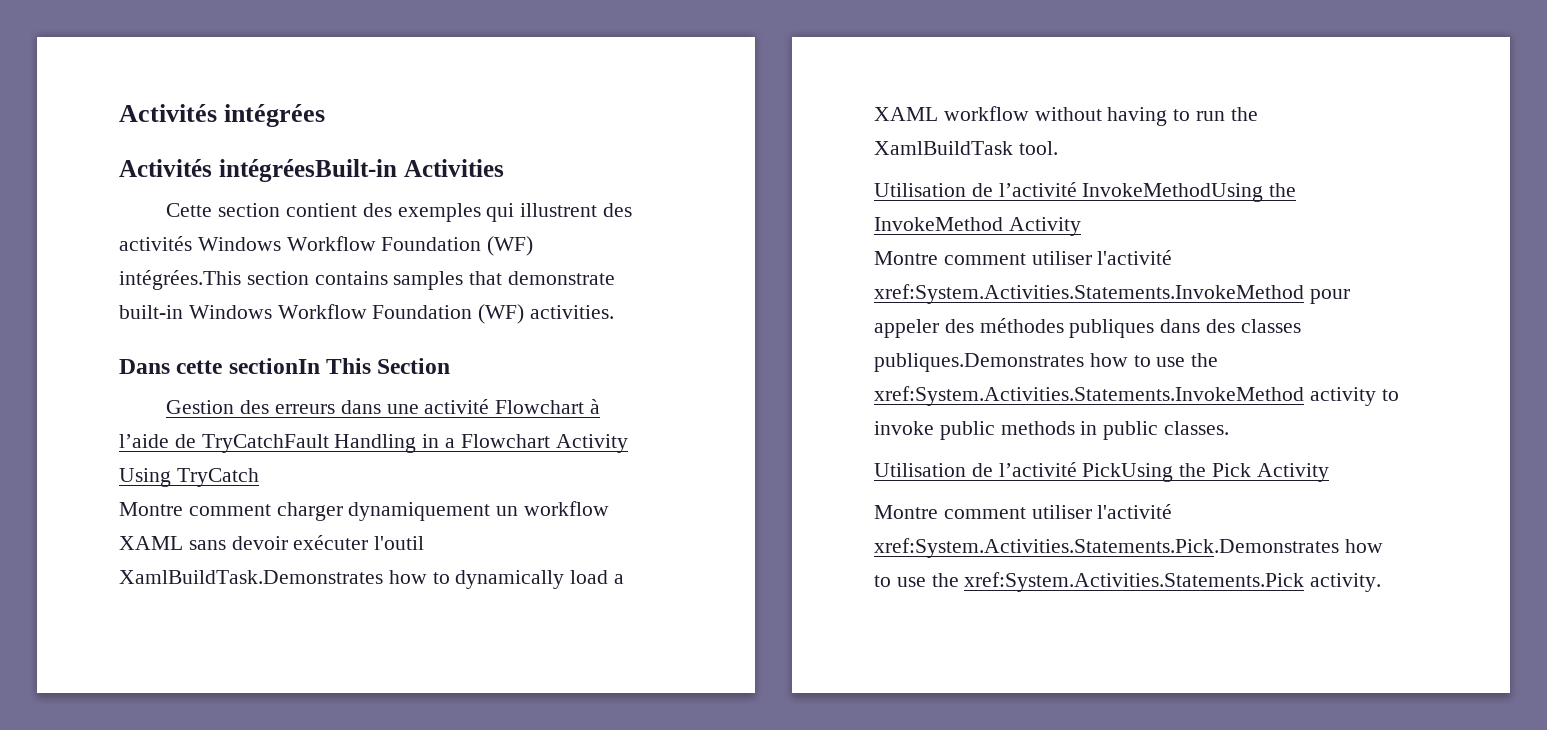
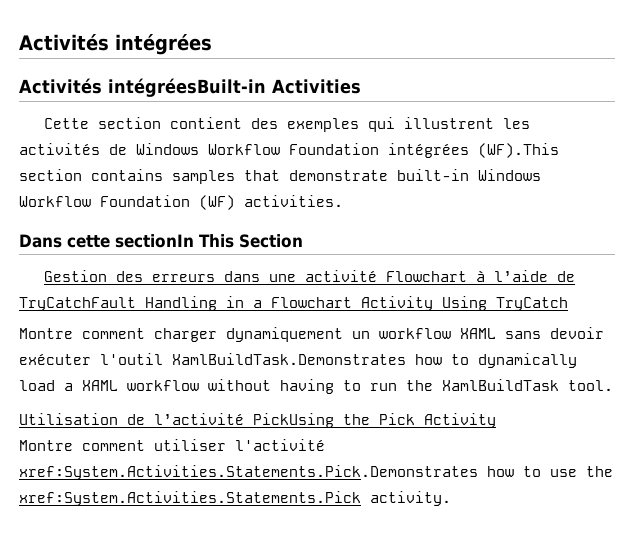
- Cette section contient des exemples qui illustrent des activités Windows Workflow Foundation (WF) intégrées.This section contains samples that demonstrate built-in Windows Workflow Foundation (WF) activities.
+ Cette section contient des exemples qui illustrent les activités de Windows Workflow Foundation intégrées (WF).This section contains samples that demonstrate built-in Windows Workflow Foundation (WF) activities.
- Utilisation de l’activité InvokeMethodUsing the InvokeMethod Activity
- Montre comment utiliser l'activité xref:System.Activities.Statements.InvokeMethod pour appeler des méthodes publiques dans des classes publiques.Demonstrates how to use the xref:System.Activities.Statements.InvokeMethod activity to invoke public methods in public classes.

